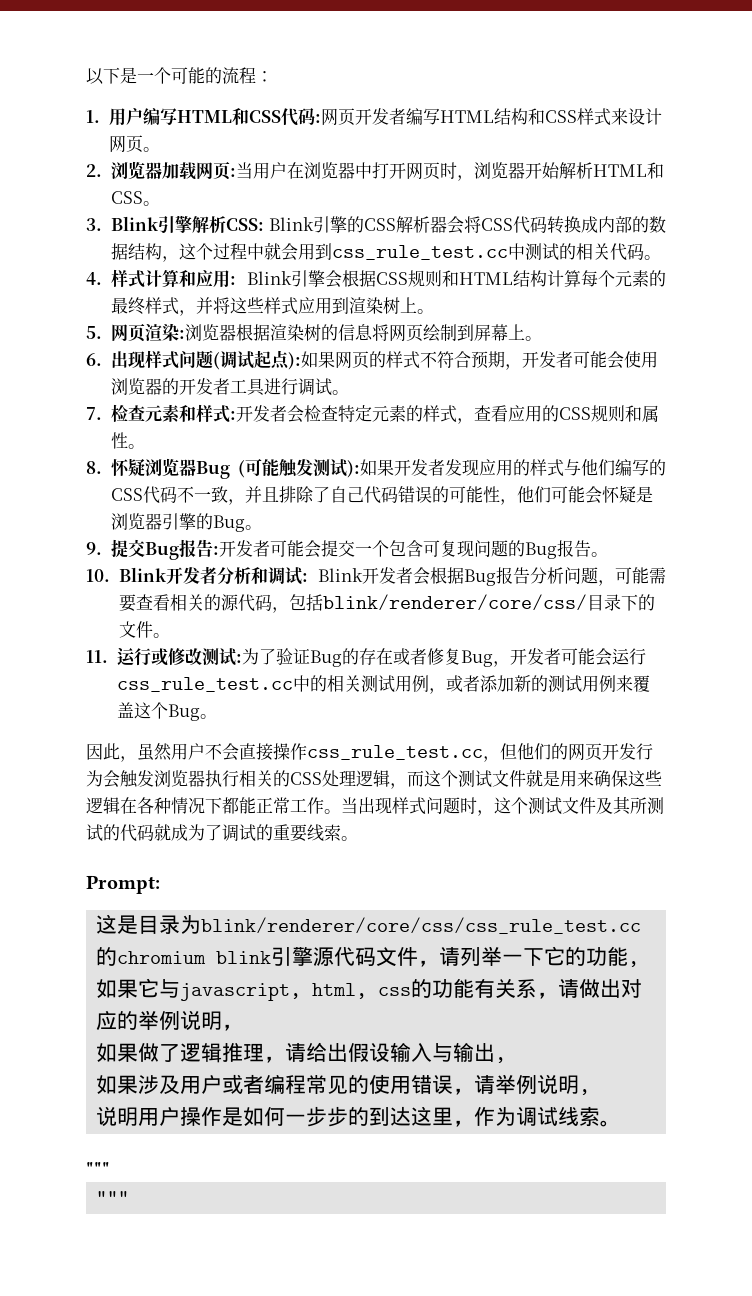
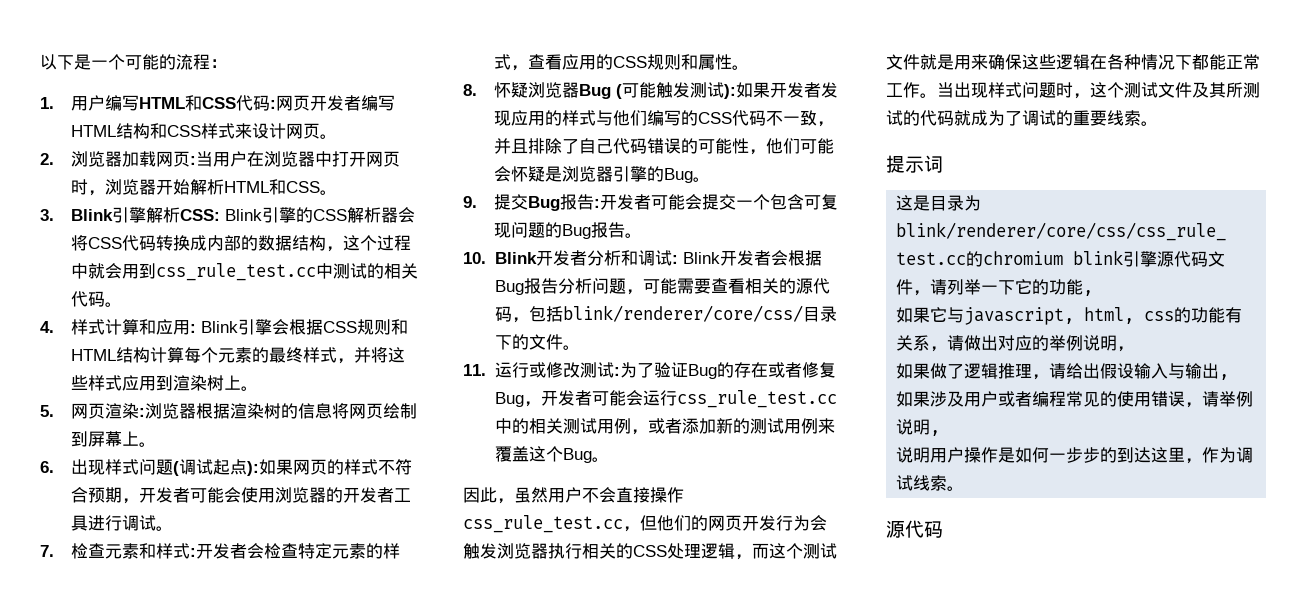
- Prompt:
+ 提示词
  说明用户操作是如何一步步的到达这里，作为调试线索。
- """
- """
+ 源代码

